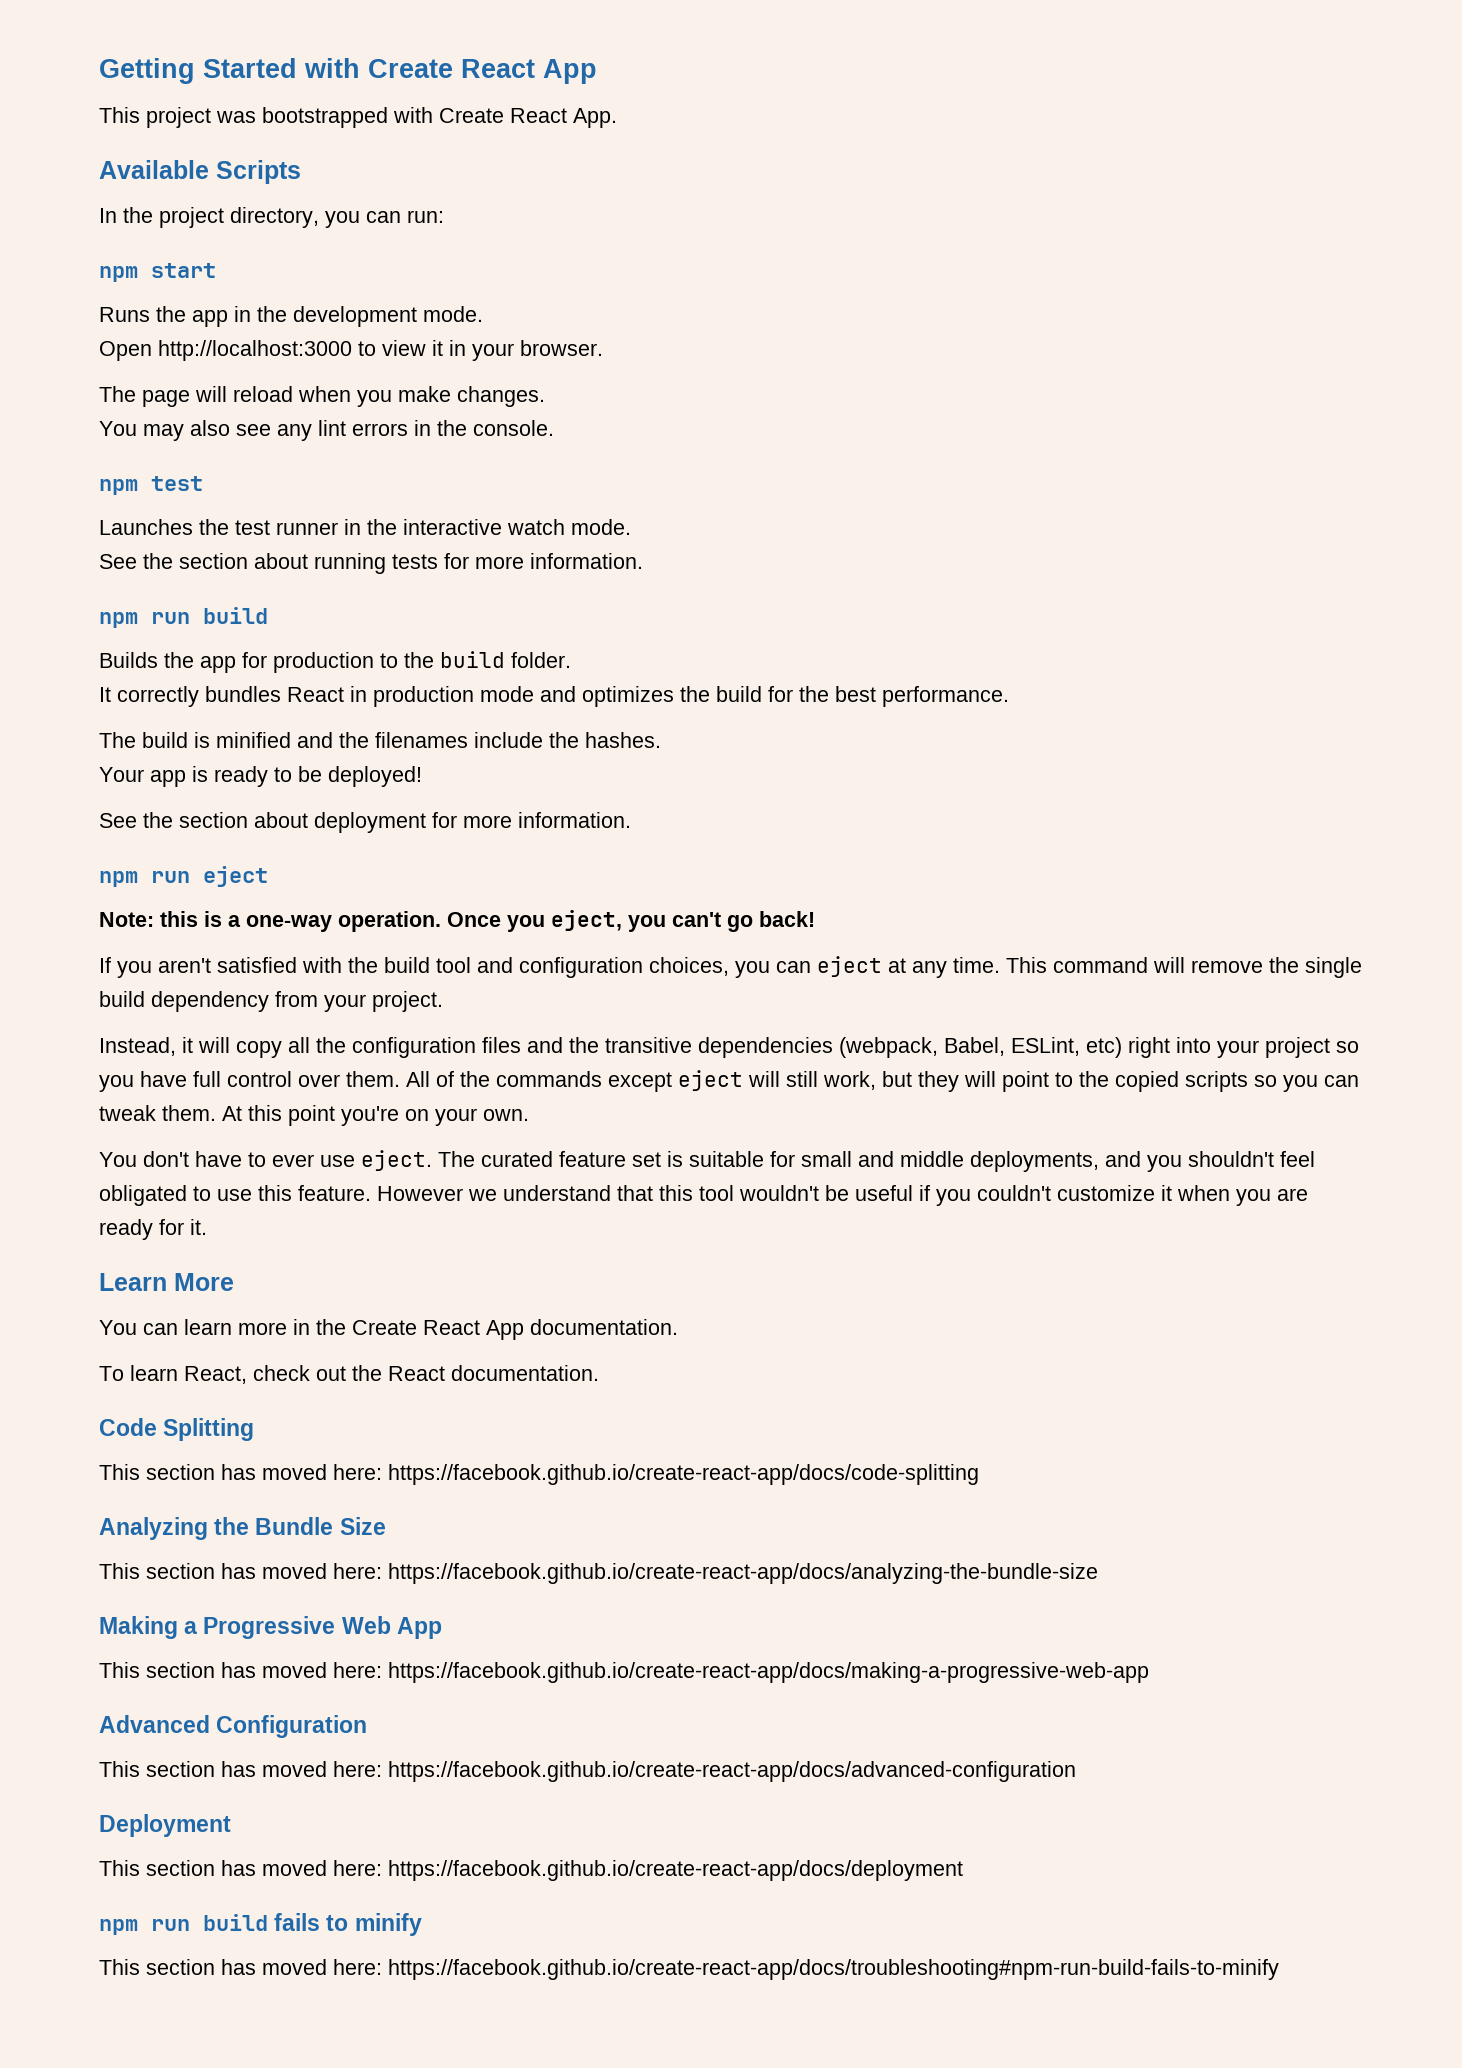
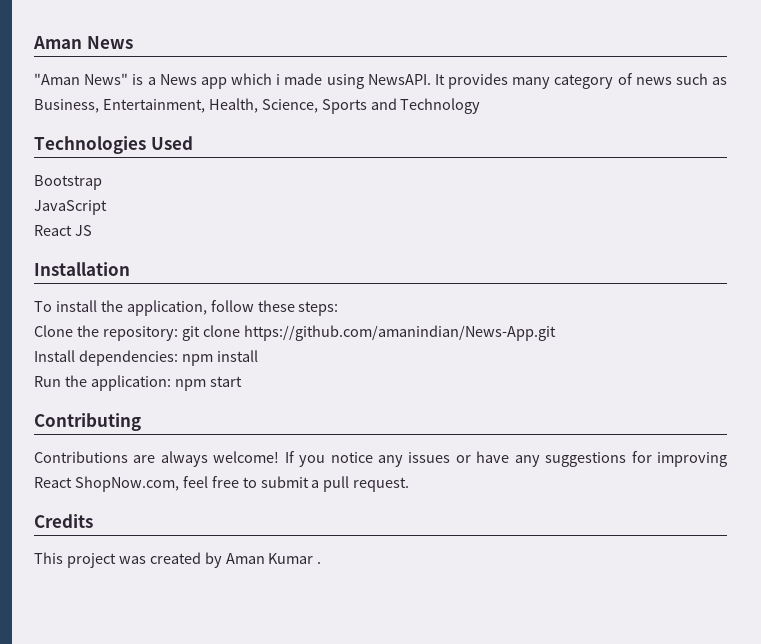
- Getting Started with Create React App
- This project was bootstrapped with Create React App.
- Available Scripts
- In the project directory, you can run:
- npm start
- Runs the app in the development mode.
- Open http://localhost:3000 to view it in your browser.
- The page will reload when you make changes.
- You may also see any lint errors in the console.
- npm test
- Launches the test runner in the interactive watch mode.
- See the section about running tests for more information.
- npm run build
- Builds the app for production to the build folder.
- It correctly bundles React in production mode and optimizes the build for the best performance.
- The build is minified and the filenames include the hashes.
- Your app is ready to be deployed!
- See the section about deployment for more information.
- npm run eject
- Note: this is a one-way operation. Once you eject, you can't go back!
- If you aren't satisfied with the build tool and configuration choices, you can eject at any time. This command will remove the single build dependency from your project.
- Instead, it will copy all the configuration files and the transitive dependencies (webpack, Babel, ESLint, etc) right into your project so you have full control over them. All of the commands except eject will still work, but they will point to the copied scripts so you can tweak them. At this point you're on your own.
- You don't have to ever use eject. The curated feature set is suitable for small and middle deployments, and you shouldn't feel obligated to use this feature. However we understand that this tool wouldn't be useful if you couldn't customize it when you are ready for it.
- Learn More
- You can learn more in the Create React App documentation.
- To learn React, check out the React documentation.
- Code Splitting
- This section has moved here: https://facebook.github.io/create-react-app/docs/code-splitting
- Analyzing the Bundle Size
- This section has moved here: https://facebook.github.io/create-react-app/docs/analyzing-the-bundle-size
- Making a Progressive Web App
- This section has moved here: https://facebook.github.io/create-react-app/docs/making-a-progressive-web-app
- Advanced Configuration
- This section has moved here: https://facebook.github.io/create-react-app/docs/advanced-configuration
- Deployment
- This section has moved here: https://facebook.github.io/create-react-app/docs/deployment
- npm run build fails to minify
- This section has moved here: https://facebook.github.io/create-react-app/docs/troubleshooting#npm-run-build-fails-to-minify
+ Aman News
+ "Aman News" is a News app which i made using NewsAPI. It provides many category of news such as Business, Entertainment, Health, Science, Sports and Technology
+ Technologies Used
+ Bootstrap
+ JavaScript
+ React JS
+ Installation
+ To install the application, follow these steps:
+ Clone the repository: git clone https://github.com/amanindian/News-App.git
+ Install dependencies: npm install
+ Run the application: npm start
+ Contributing
+ Contributions are always welcome! If you notice any issues or have any suggestions for improving React ShopNow.com, feel free to submit a pull request.
+ Credits
+ This project was created by Aman Kumar .

